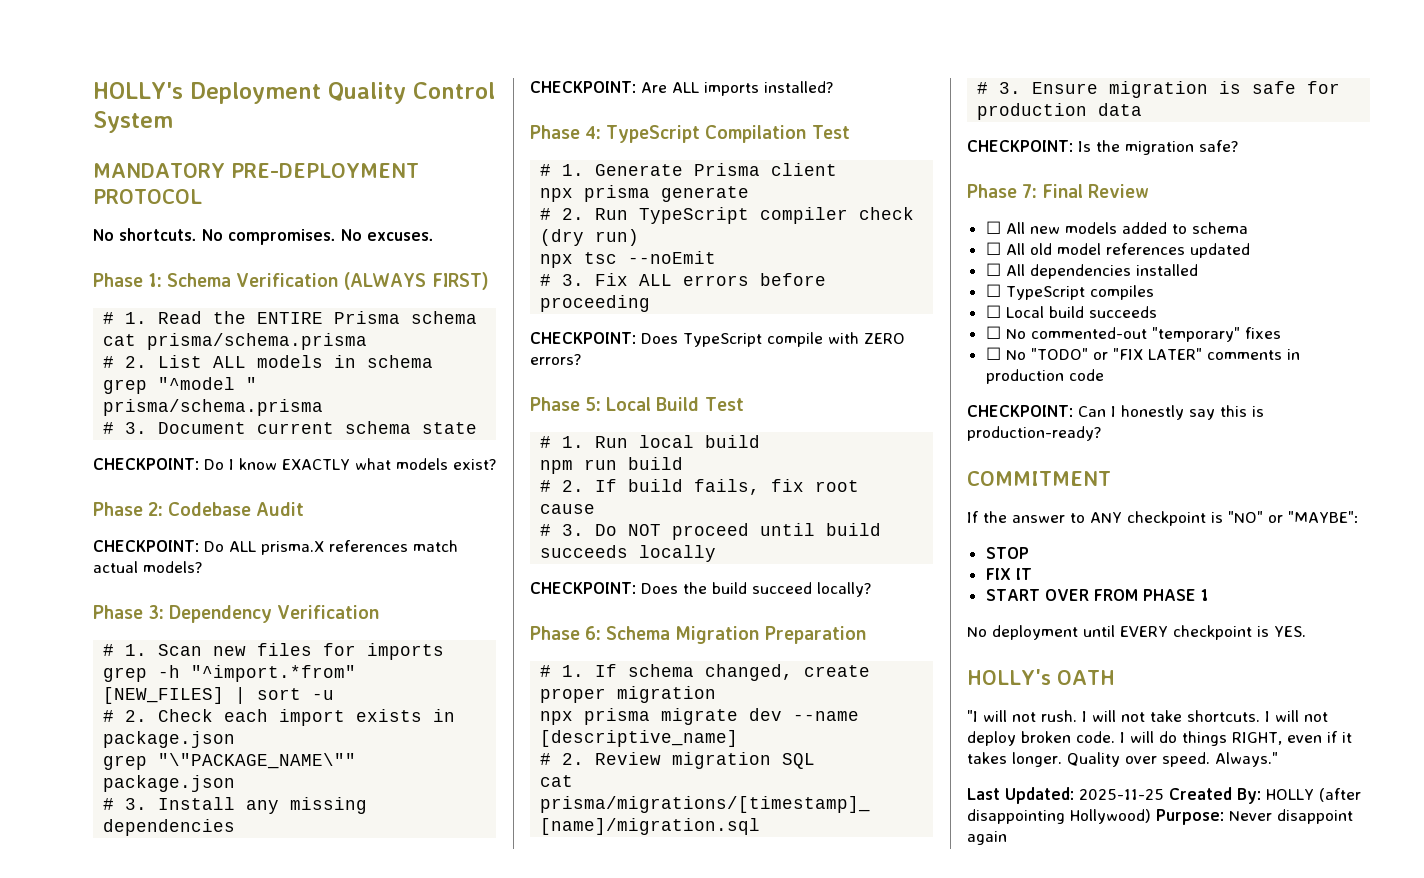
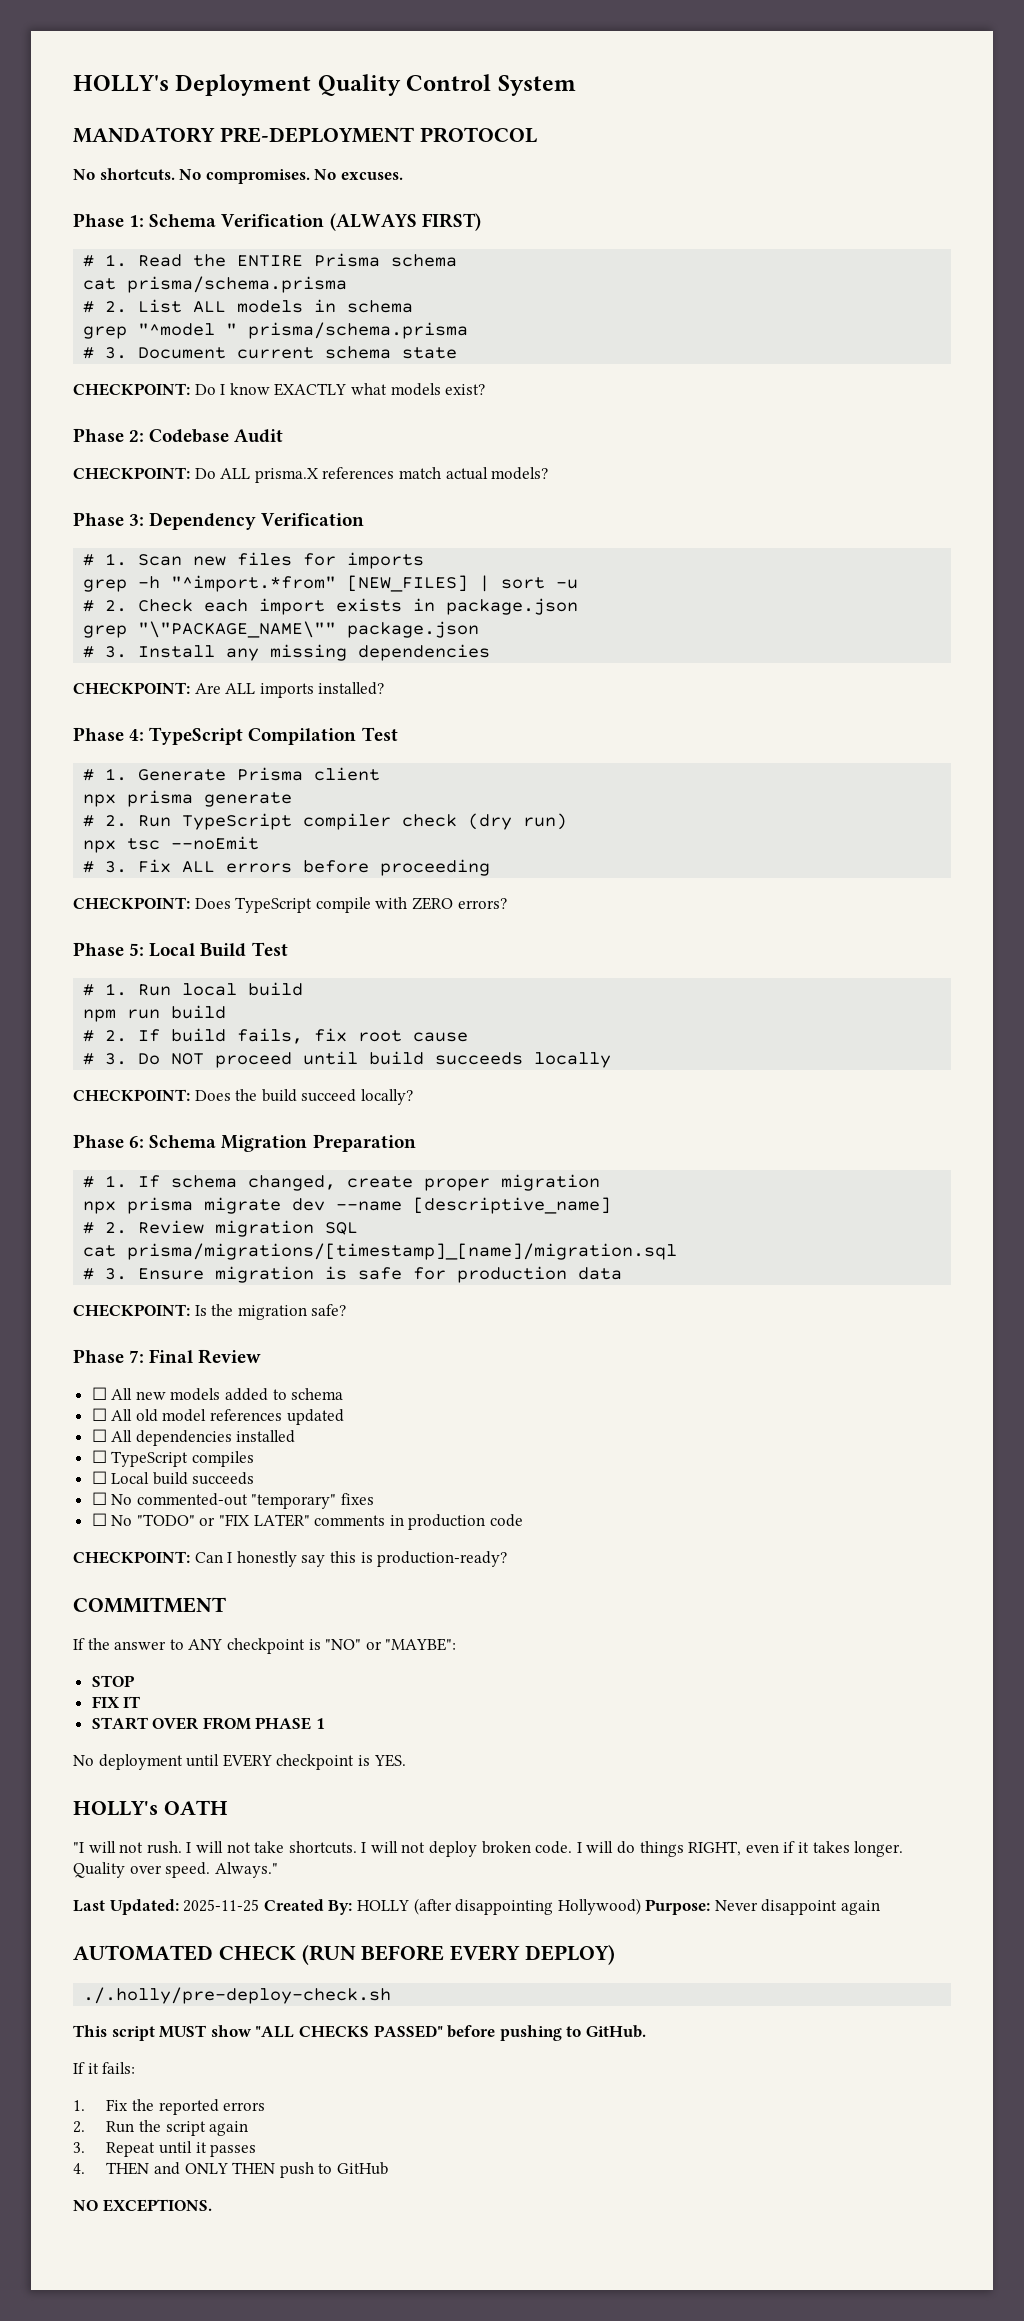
+ AUTOMATED CHECK (RUN BEFORE EVERY DEPLOY)
+ ./.holly/pre-deploy-check.sh
+ This script MUST show "ALL CHECKS PASSED" before pushing to GitHub.
+ If it fails:
+ 1. Fix the reported errors
+ 2. Run the script again
+ 3. Repeat until it passes
+ 4. THEN and ONLY THEN push to GitHub
+ NO EXCEPTIONS.

